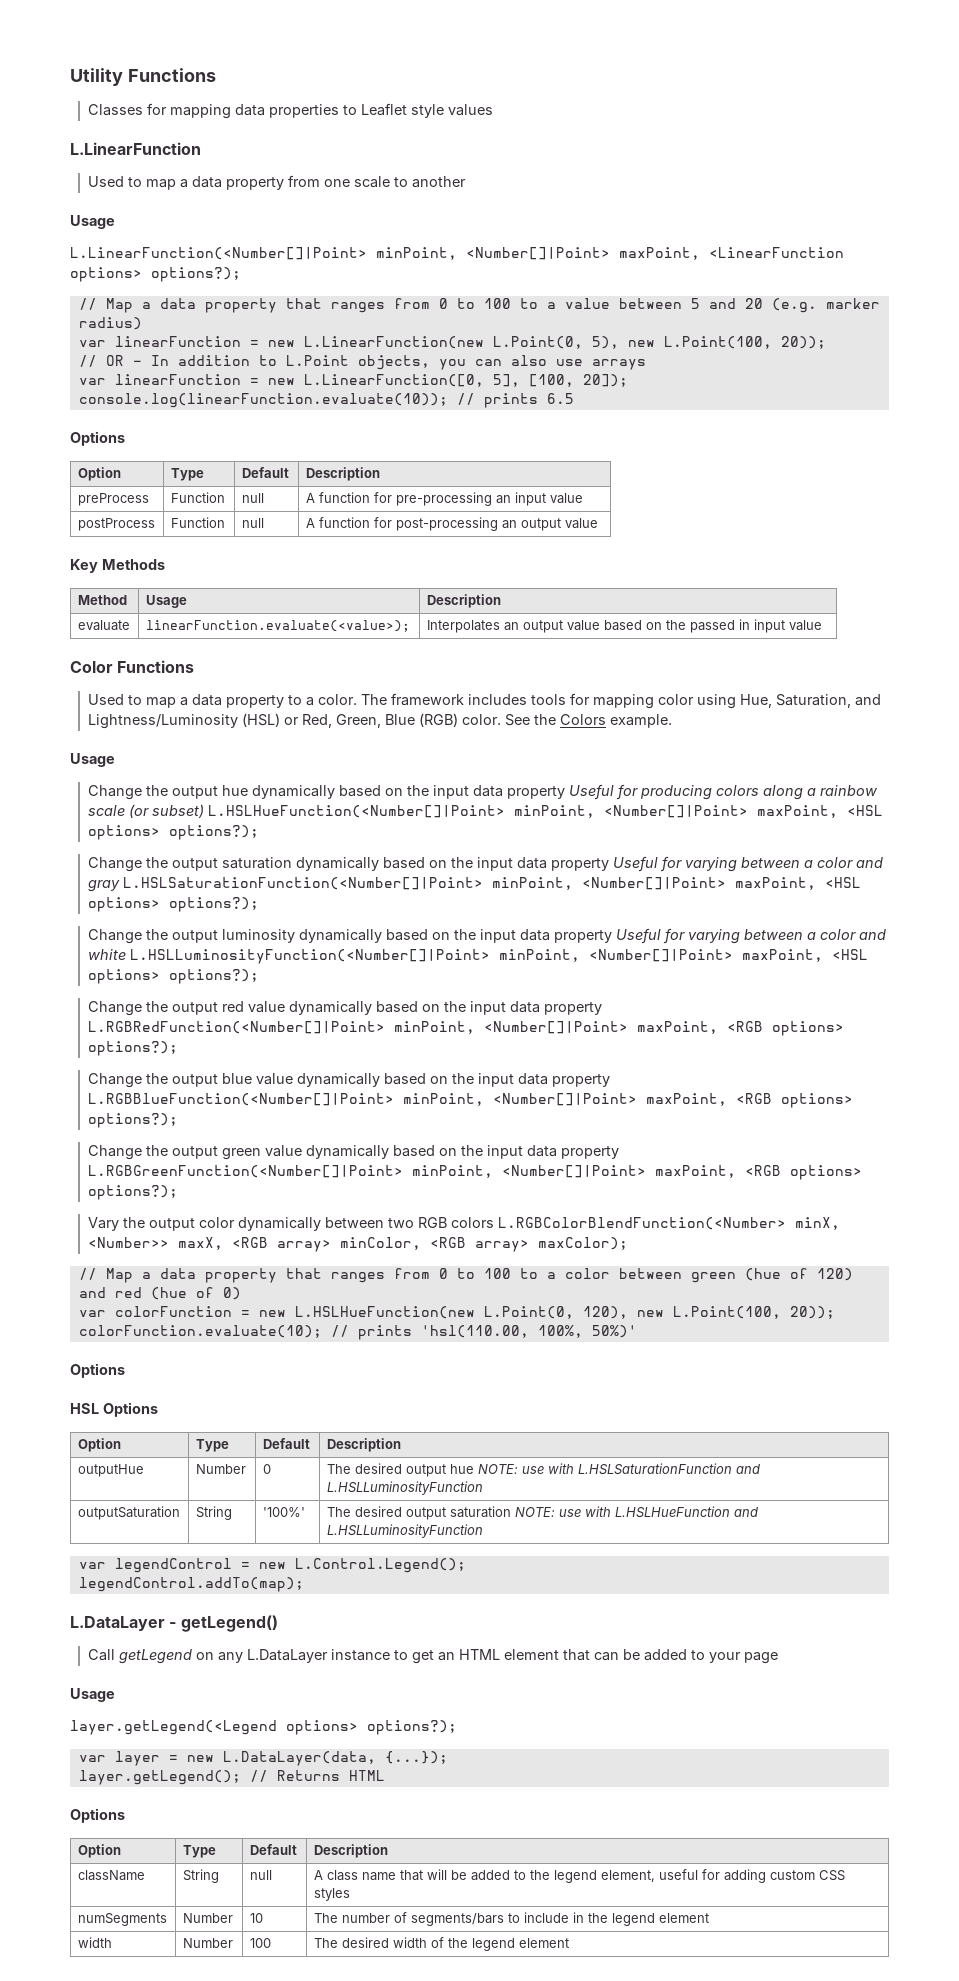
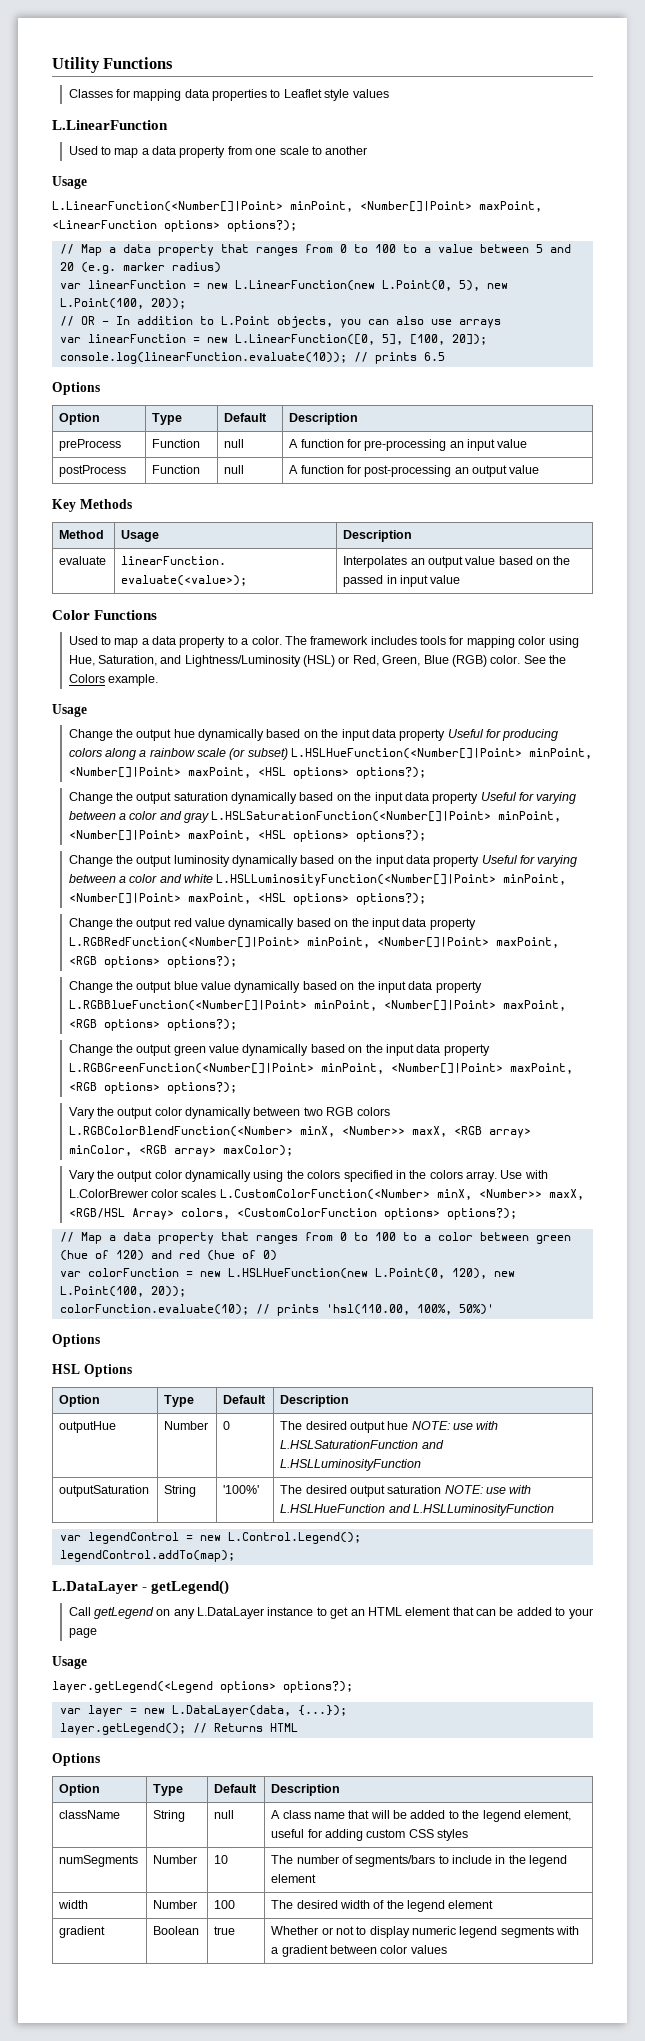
+ Vary the output color dynamically using the colors specified in the colors array. Use with L.ColorBrewer color scales L.CustomColorFunction(<Number> minX, <Number>> maxX, <RGB/HSL Array> colors, <CustomColorFunction options> options?);
+ gradient | Boolean | true | Whether or not to display numeric legend segments with a gradient between color values

